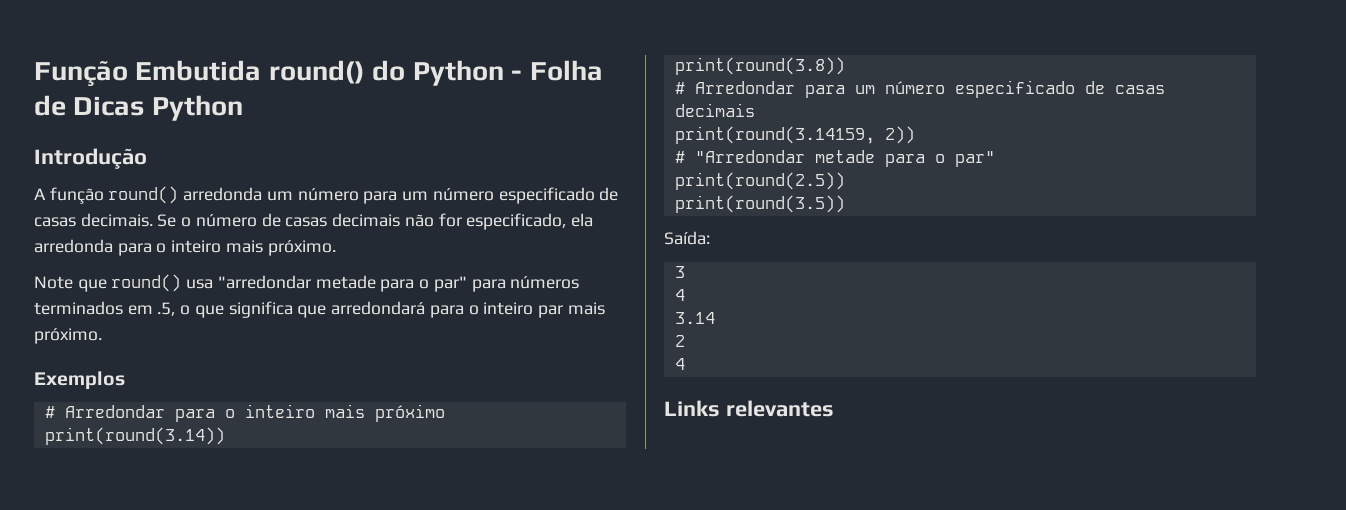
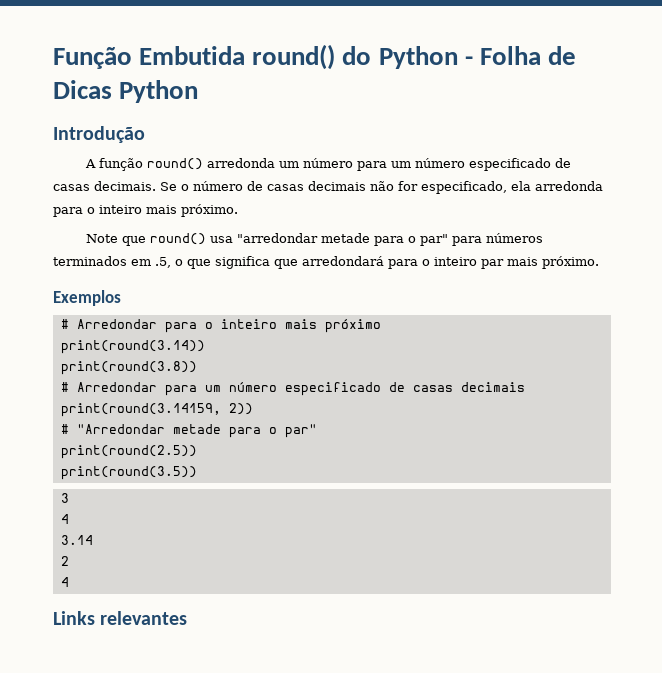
- Saída:

